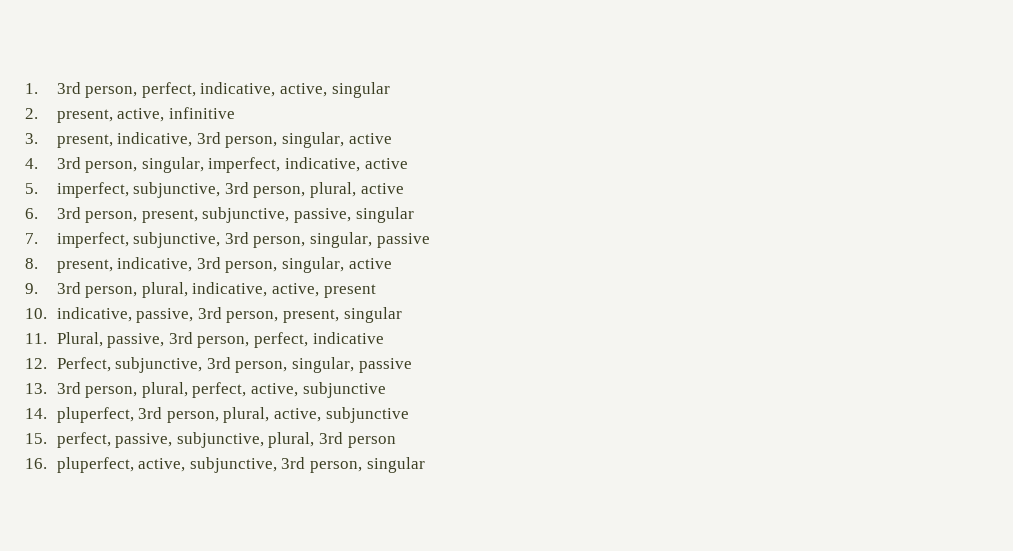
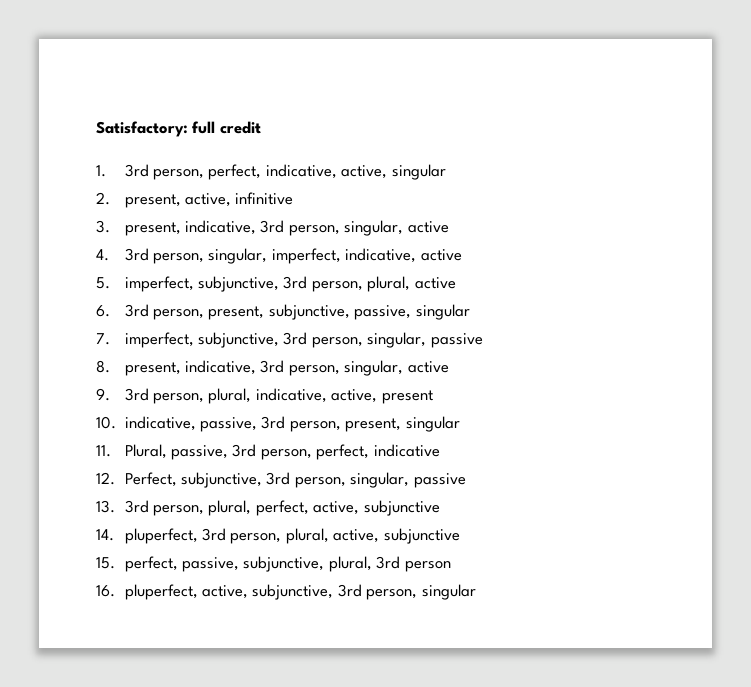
+ Satisfactory: full credit

